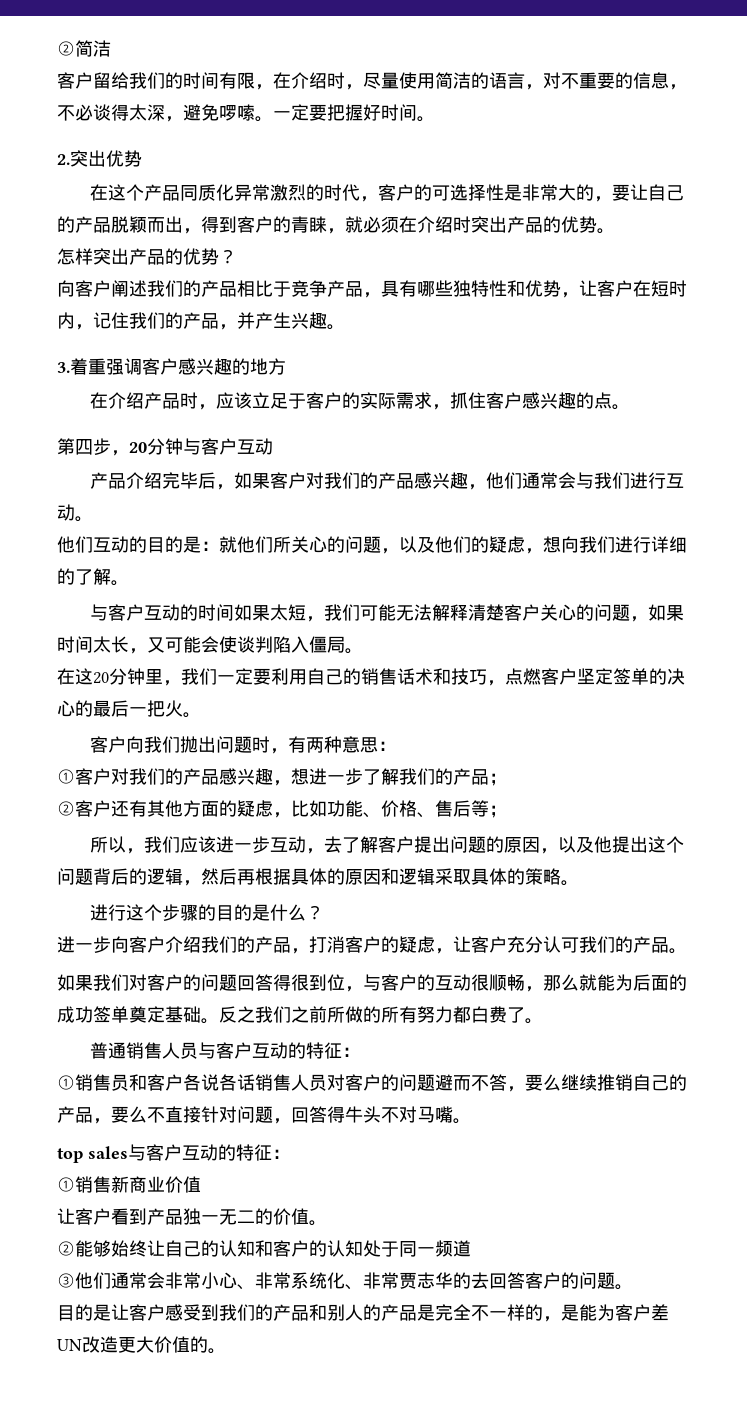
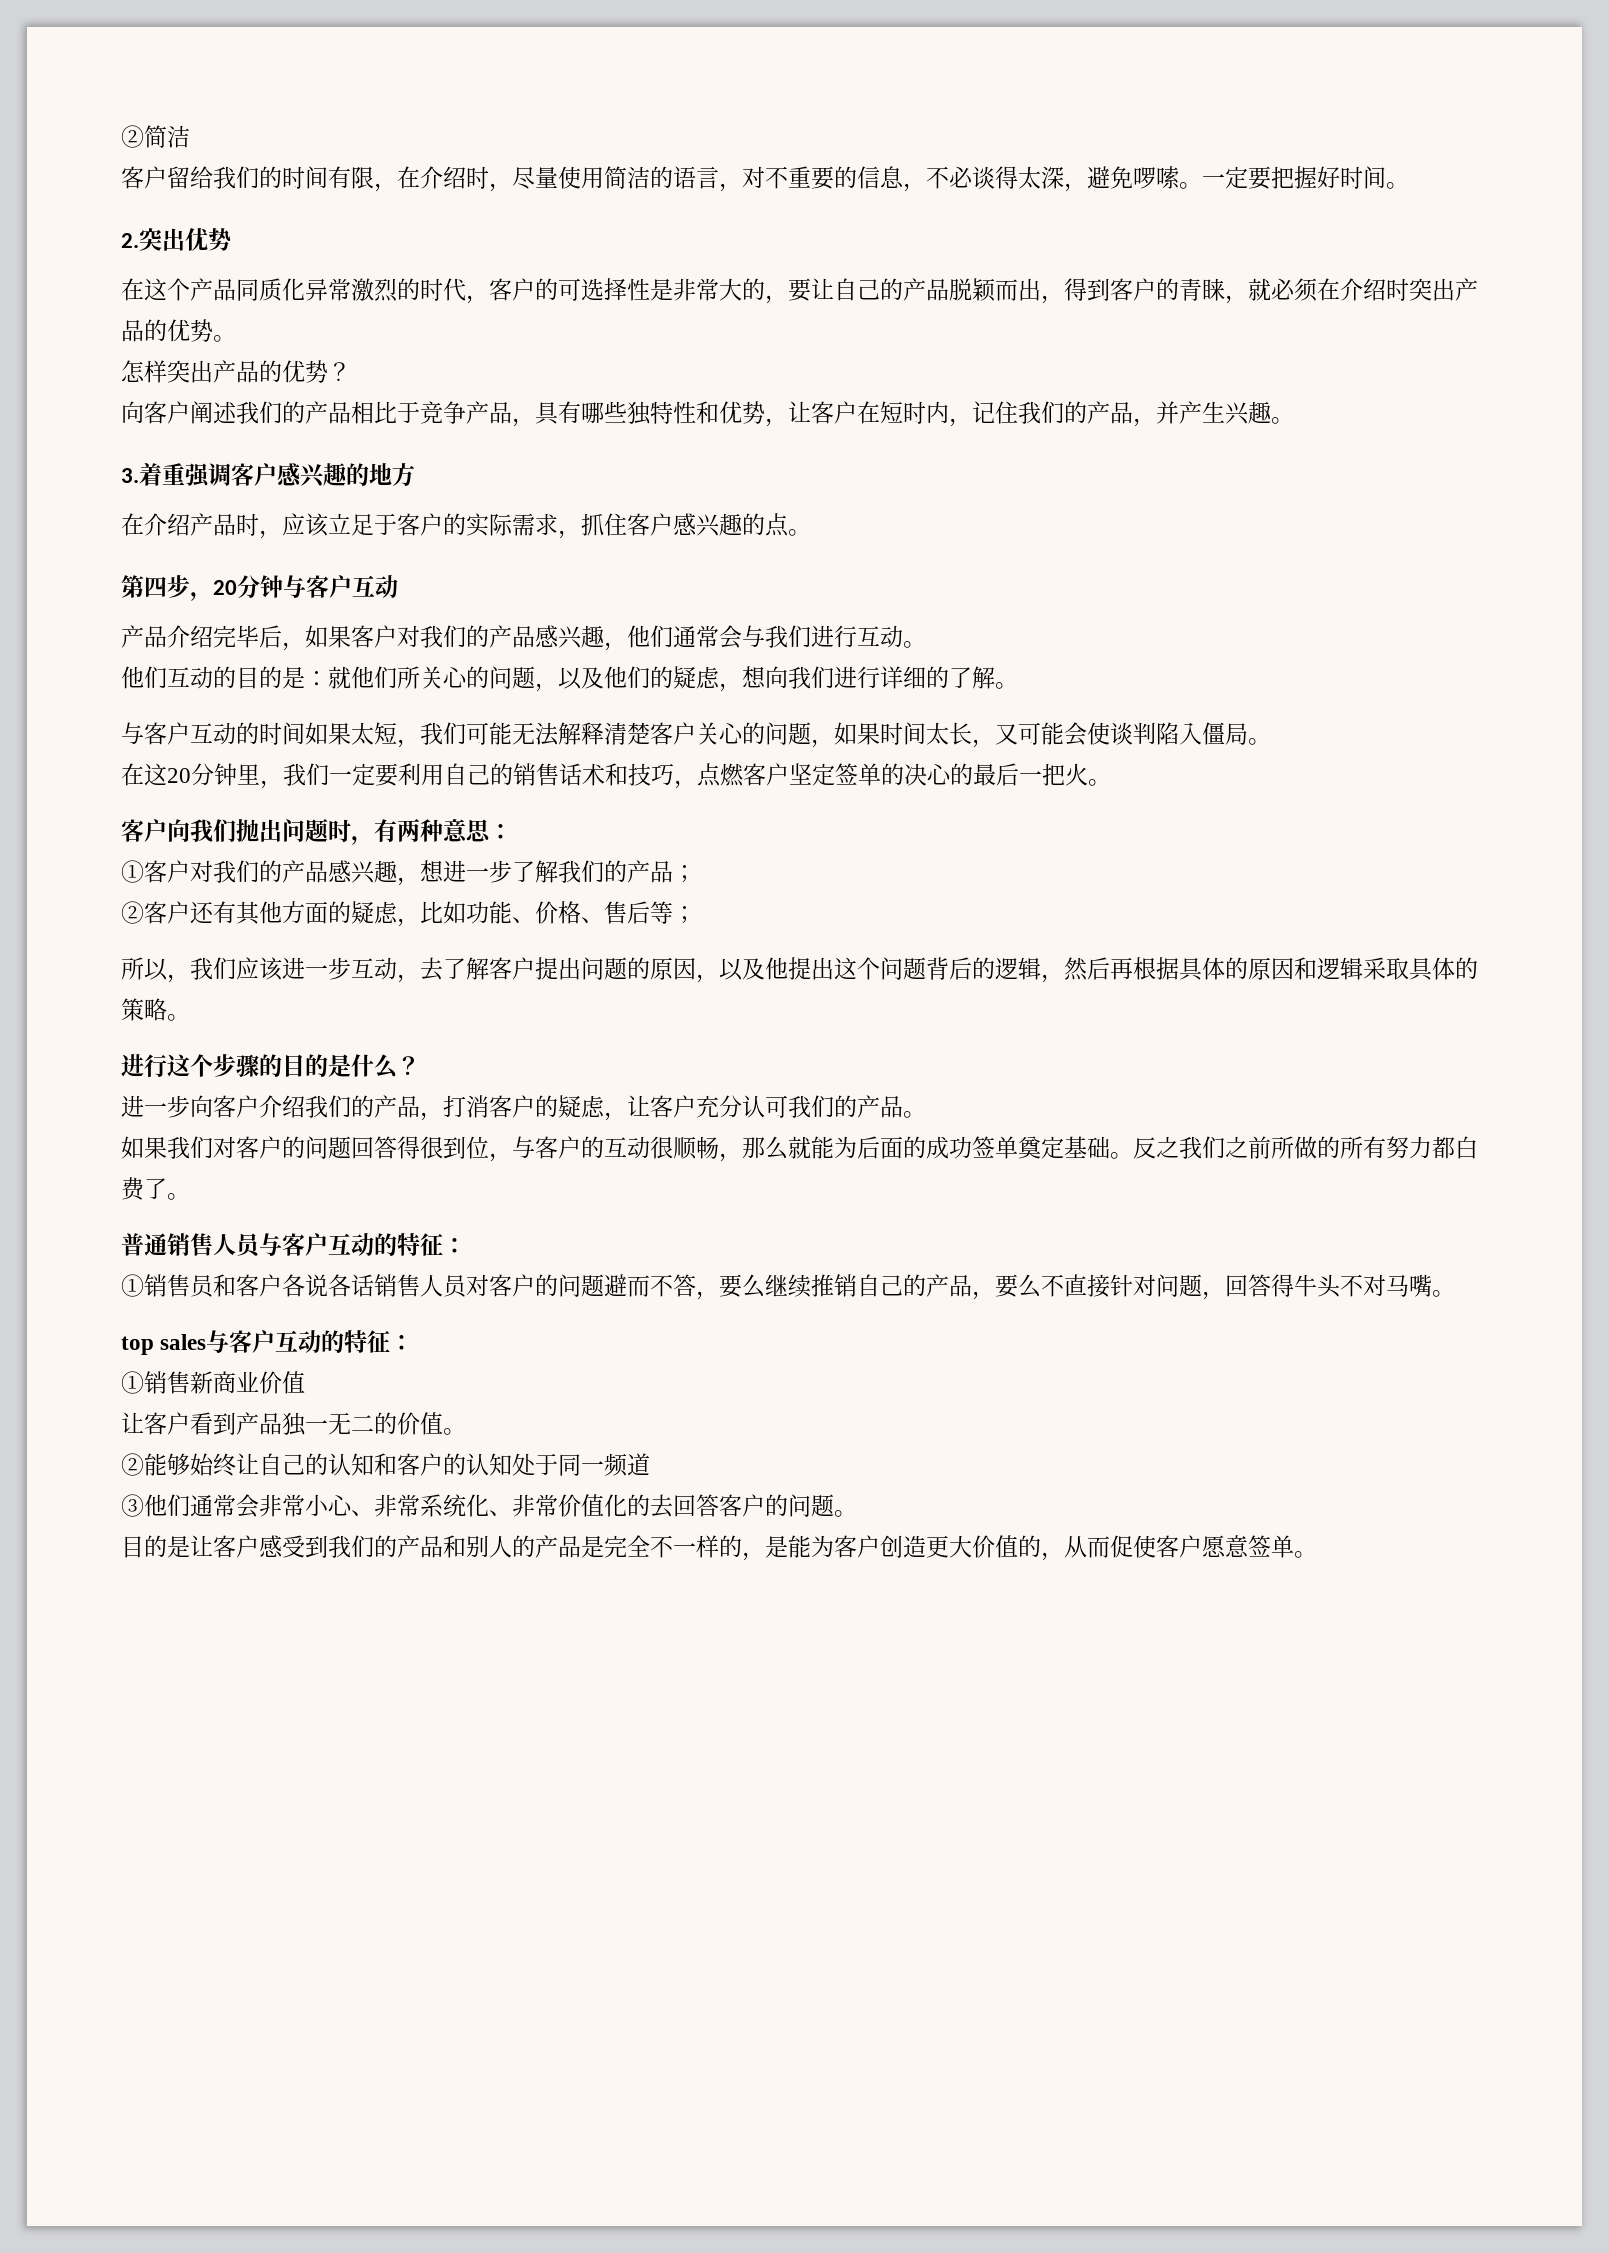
- ③他们通常会非常小心、非常系统化、非常贾志华的去回答客户的问题。
+ ③他们通常会非常小心、非常系统化、非常价值化的去回答客户的问题。
- 目的是让客户感受到我们的产品和别人的产品是完全不一样的，是能为客户差UN改造更大价值的。
+ 目的是让客户感受到我们的产品和别人的产品是完全不一样的，是能为客户创造更大价值的，从而促使客户愿意签单。

